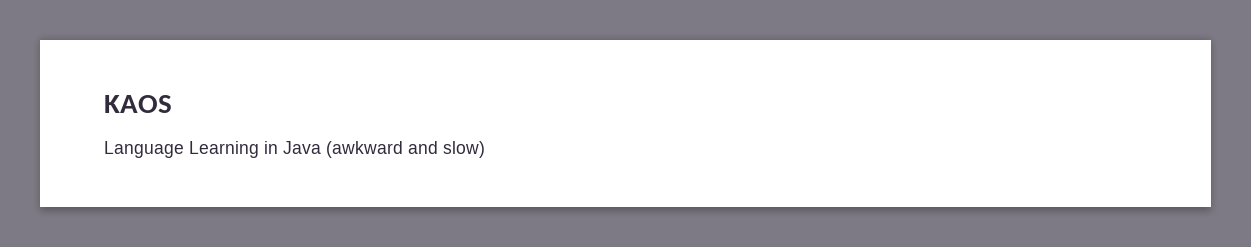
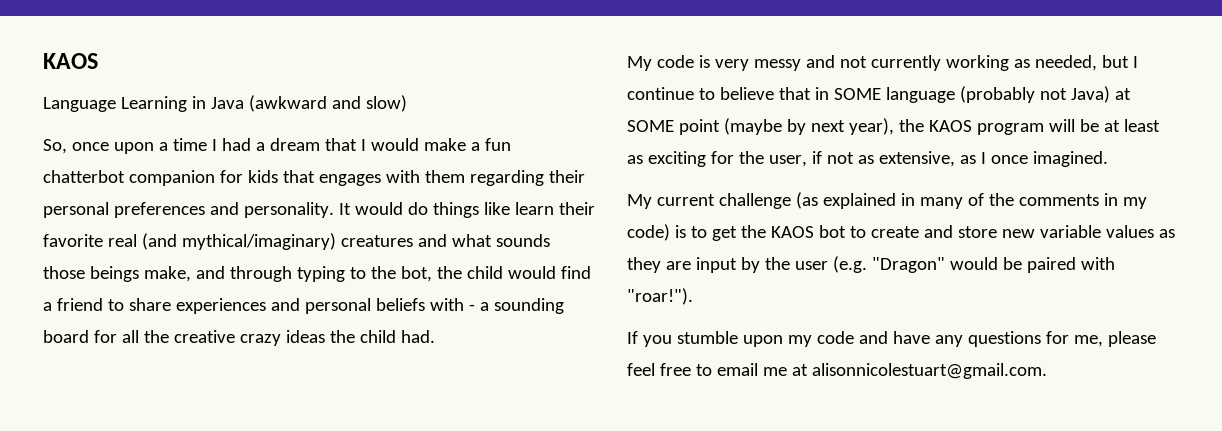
+ So, once upon a time I had a dream that I would make a fun chatterbot companion for kids that engages with them regarding their personal preferences and personality. It would do things like learn their favorite real (and mythical/imaginary) creatures and what sounds those beings make, and through typing to the bot, the child would find a friend to share experiences and personal beliefs with - a sounding board for all the creative crazy ideas the child had.
+ My code is very messy and not currently working as needed, but I continue to believe that in SOME language (probably not Java) at SOME point (maybe by next year), the KAOS program will be at least as exciting for the user, if not as extensive, as I once imagined.
+ My current challenge (as explained in many of the comments in my code) is to get the KAOS bot to create and store new variable values as they are input by the user (e.g. "Dragon" would be paired with "roar!").
+ If you stumble upon my code and have any questions for me, please feel free to email me at alisonnicolestuart@gmail.com.

